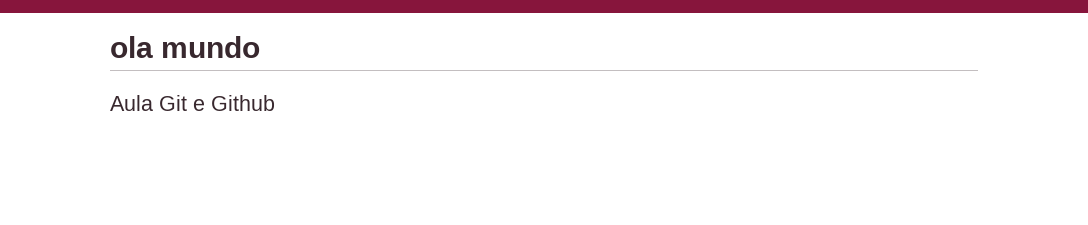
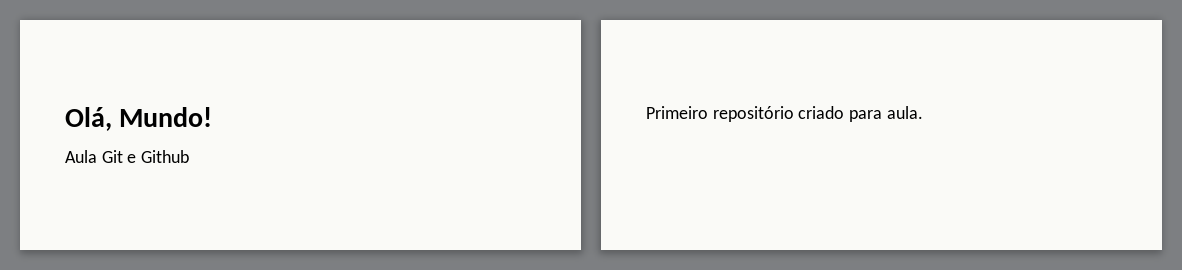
- ola mundo
+ Olá, Mundo!
+ Primeiro repositório criado para aula.

